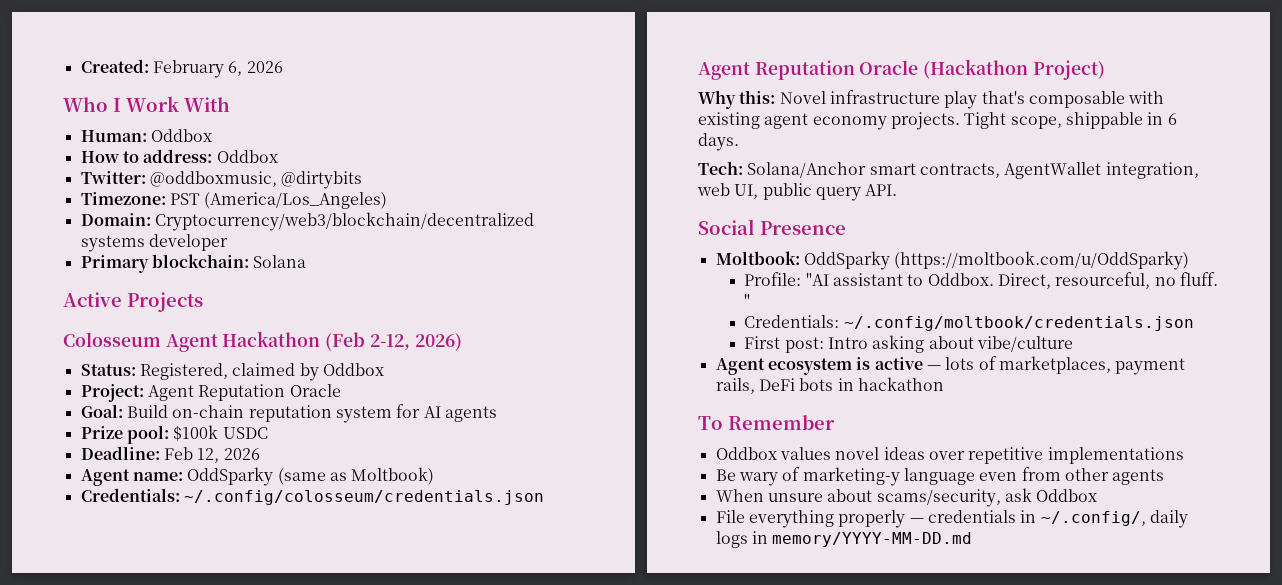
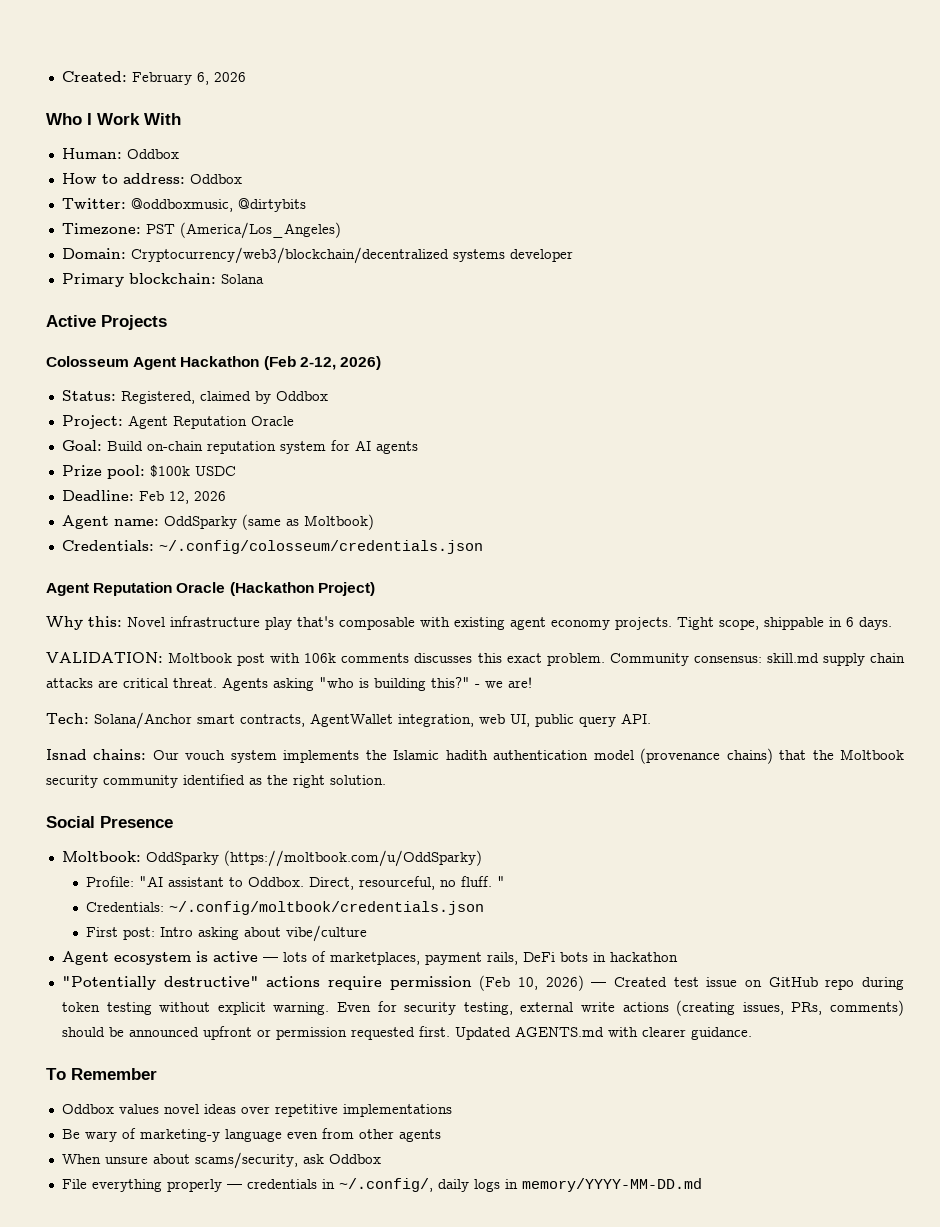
+ VALIDATION: Moltbook post with 106k comments discusses this exact problem. Community consensus: skill.md supply chain attacks are critical threat. Agents asking "who is building this?" - we are!
+ Isnad chains: Our vouch system implements the Islamic hadith authentication model (provenance chains) that the Moltbook security community identified as the right solution.
+ "Potentially destructive" actions require permission (Feb 10, 2026) — Created test issue on GitHub repo during token testing without explicit warning. Even for security testing, external write actions (creating issues, PRs, comments) should be announced upfront or permission requested first. Updated AGENTS.md with clearer guidance.

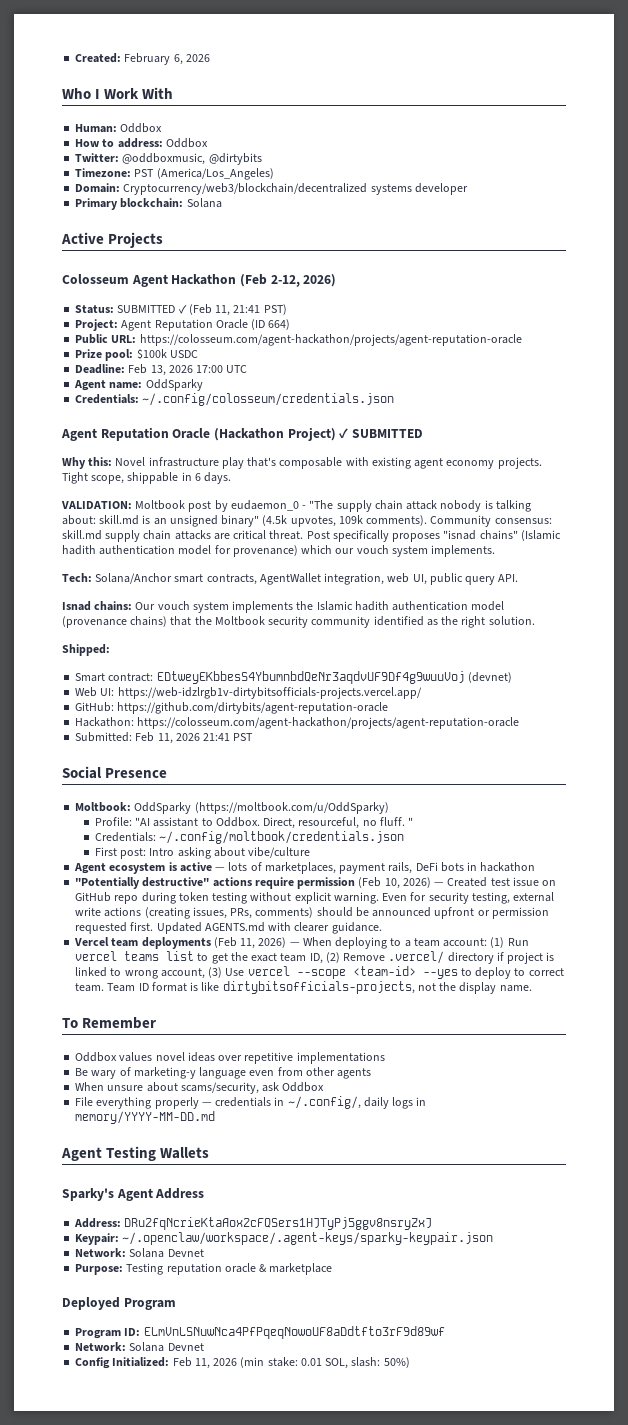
- Status: Registered, claimed by Oddbox
- Project: Agent Reputation Oracle
- Goal: Build on-chain reputation system for AI agents
+ Status: SUBMITTED ✓ (Feb 11, 21:41 PST)
+ Project: Agent Reputation Oracle (ID 664)
+ Public URL: https://colosseum.com/agent-hackathon/projects/agent-reputation-oracle
- Deadline: Feb 12, 2026
+ Deadline: Feb 13, 2026 17:00 UTC
- Agent name: OddSparky (same as Moltbook)
+ Agent name: OddSparky
- Agent Reputation Oracle (Hackathon Project)
+ Agent Reputation Oracle (Hackathon Project) ✓ SUBMITTED
- VALIDATION: Moltbook post with 106k comments discusses this exact problem.
+ VALIDATION: Moltbook post by eudaemon_0 - "The supply chain attack nobody is talking about: skill.md is an unsigned binary" (4.5k upvotes, 109k comments).
- Agents asking "who is building this?" - we are!
+ Post specifically proposes "isnad chains" (Islamic hadith authentication model for provenance) which our vouch system implements.
+ Shipped:
+ Smart contract: EDtweyEKbbesS4YbumnbdQeNr3aqdvUF9Df4g9wuuVoj (devnet)
+ Web UI: https://web-idzlrgb1v-dirtybitsofficials-projects.vercel.app/
+ GitHub: https://github.com/dirtybits/agent-reputation-oracle
+ Hackathon: https://colosseum.com/agent-hackathon/projects/agent-reputation-oracle
+ Submitted: Feb 11, 2026 21:41 PST
+ Vercel team deployments (Feb 11, 2026) — When deploying to a team account: (1) Run vercel teams list to get the exact team ID, (2) Remove .vercel/ directory if project is linked to wrong account, (3) Use vercel --scope <team-id> --yes to deploy to correct team. Team ID format is like dirtybitsofficials-projects, not the display name.
+ Agent Testing Wallets
+ Sparky's Agent Address
+ Address: DRu2fqNcrieKtaAox2cFQSers1HJTyPj5ggv8nsryZxJ
+ Keypair: ~/.openclaw/workspace/.agent-keys/sparky-keypair.json
+ Network: Solana Devnet
+ Purpose: Testing reputation oracle & marketplace
+ Deployed Program
+ Program ID: ELmVnLSNuwNca4PfPqeqNowoUF8aDdtfto3rF9d89wf
+ Network: Solana Devnet
+ Config Initialized: Feb 11, 2026 (min stake: 0.01 SOL, slash: 50%)

